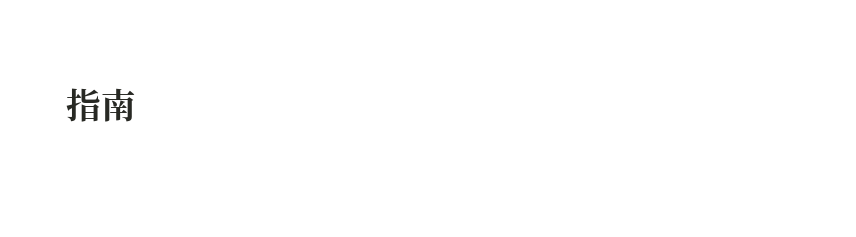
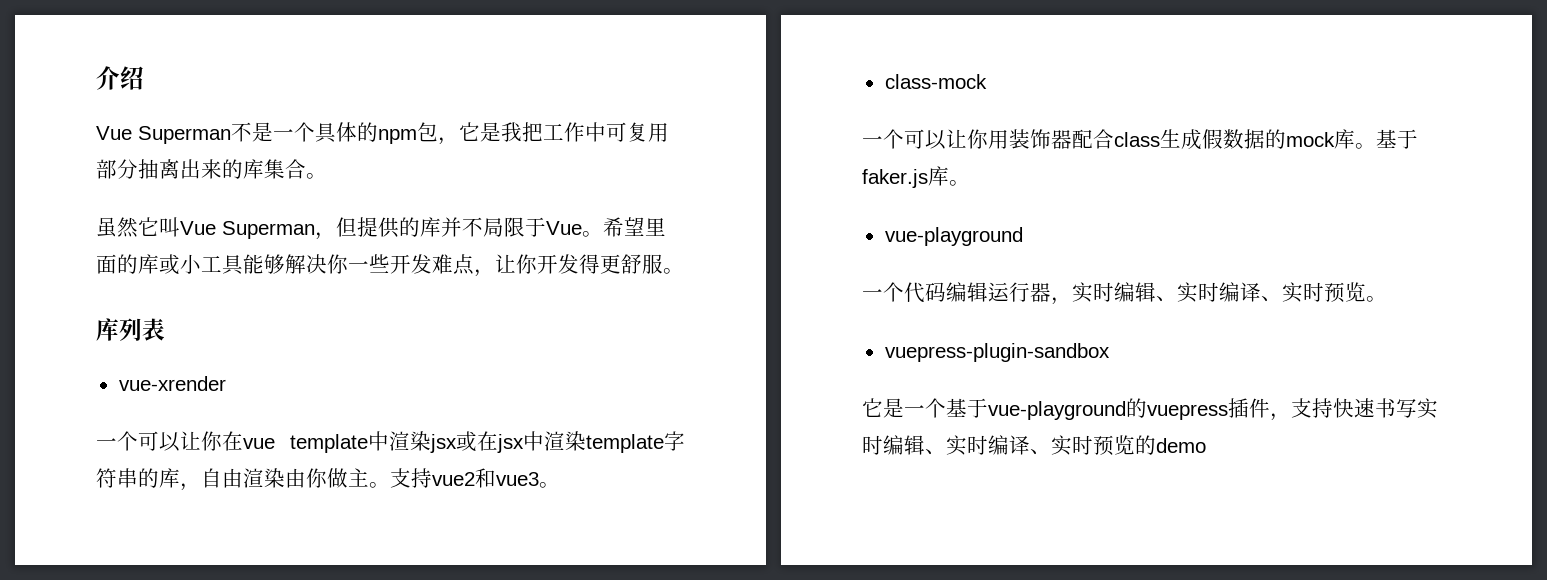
- 指南
+ 介绍
+ Vue Superman不是一个具体的npm包，它是我把工作中可复用部分抽离出来的库集合。
+ 虽然它叫Vue Superman，但提供的库并不局限于Vue。希望里面的库或小工具能够解决你一些开发难点，让你开发得更舒服。
+ 库列表
+ vue-xrender
+ 一个可以让你在vue template中渲染jsx或在jsx中渲染template字符串的库，自由渲染由你做主。支持vue2和vue3。
+ class-mock
+ 一个可以让你用装饰器配合class生成假数据的mock库。基于faker.js库。
+ vue-playground
+ 一个代码编辑运行器，实时编辑、实时编译、实时预览。
+ vuepress-plugin-sandbox
+ 它是一个基于vue-playground的vuepress插件，支持快速书写实时编辑、实时编译、实时预览的demo

